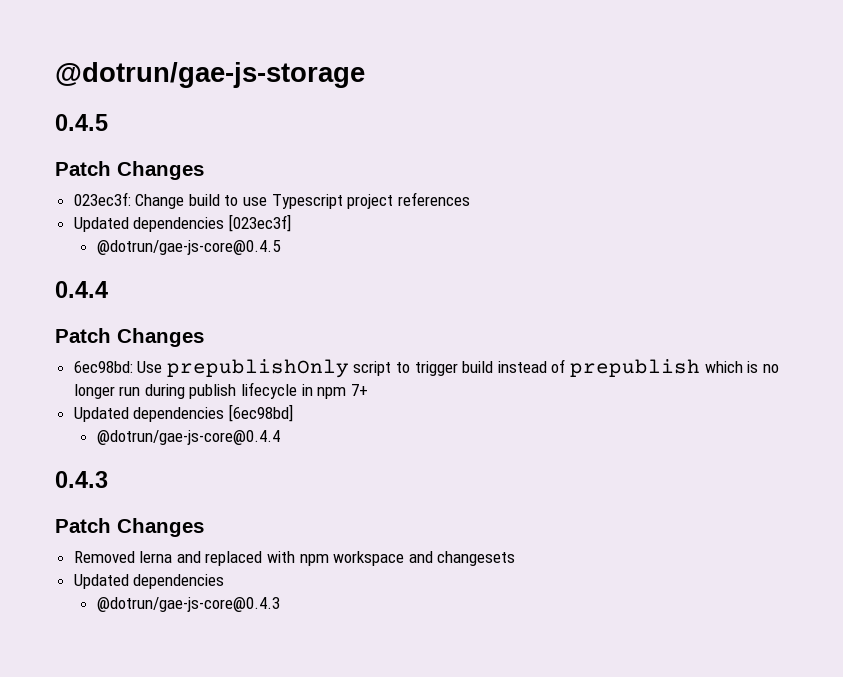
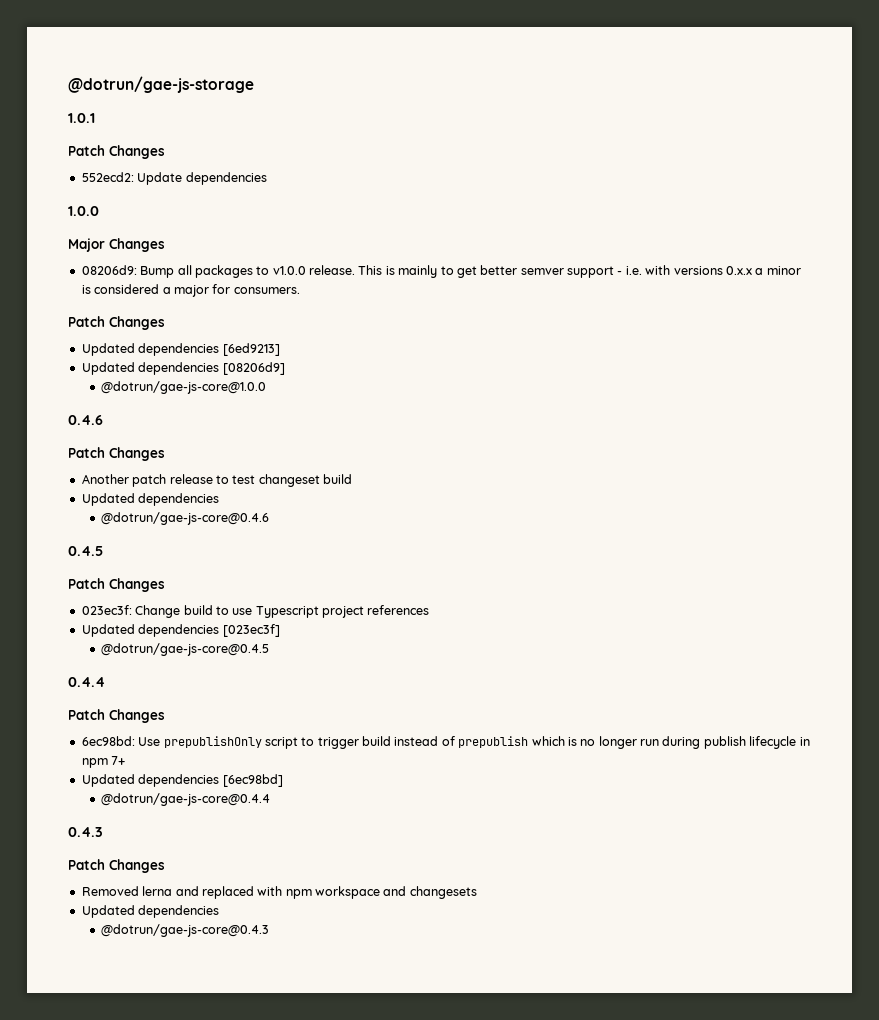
+ 1.0.1
+ Patch Changes
+ 552ecd2: Update dependencies
+ 1.0.0
+ Major Changes
+ 08206d9: Bump all packages to v1.0.0 release. This is mainly to get better semver support - i.e. with versions 0.x.x a minor is considered a major for consumers.
+ Patch Changes
+ Updated dependencies [6ed9213]
+ Updated dependencies [08206d9]
+ @dotrun/gae-js-core@1.0.0
+ 0.4.6
+ Patch Changes
+ Another patch release to test changeset build
+ Updated dependencies
+ @dotrun/gae-js-core@0.4.6

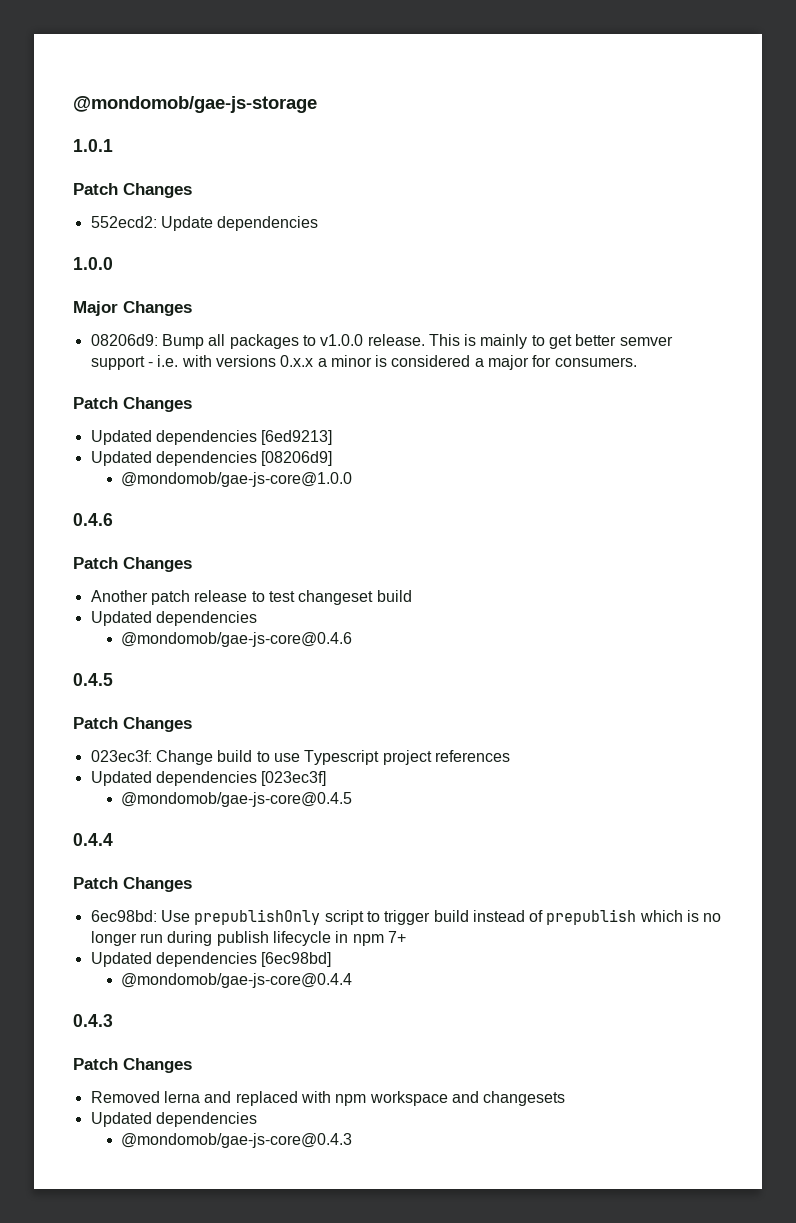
- @dotrun/gae-js-storage
+ @mondomob/gae-js-storage
- @dotrun/gae-js-core@1.0.0
+ @mondomob/gae-js-core@1.0.0
- @dotrun/gae-js-core@0.4.6
+ @mondomob/gae-js-core@0.4.6
- @dotrun/gae-js-core@0.4.5
+ @mondomob/gae-js-core@0.4.5
- @dotrun/gae-js-core@0.4.4
+ @mondomob/gae-js-core@0.4.4
- @dotrun/gae-js-core@0.4.3
+ @mondomob/gae-js-core@0.4.3

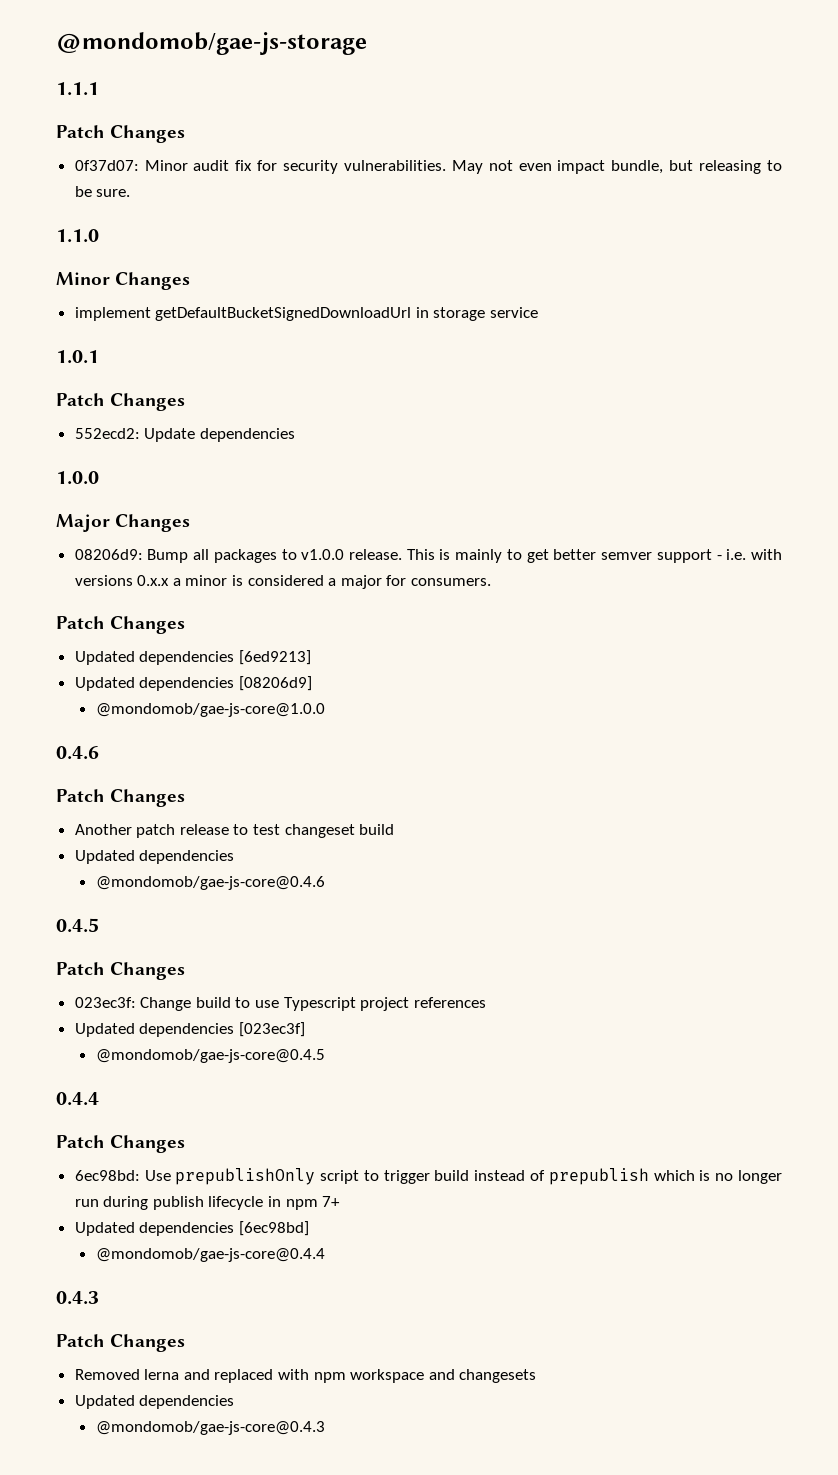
+ 1.1.1
+ Patch Changes
+ 0f37d07: Minor audit fix for security vulnerabilities. May not even impact bundle, but releasing to be sure.
+ 1.1.0
+ Minor Changes
+ implement getDefaultBucketSignedDownloadUrl in storage service

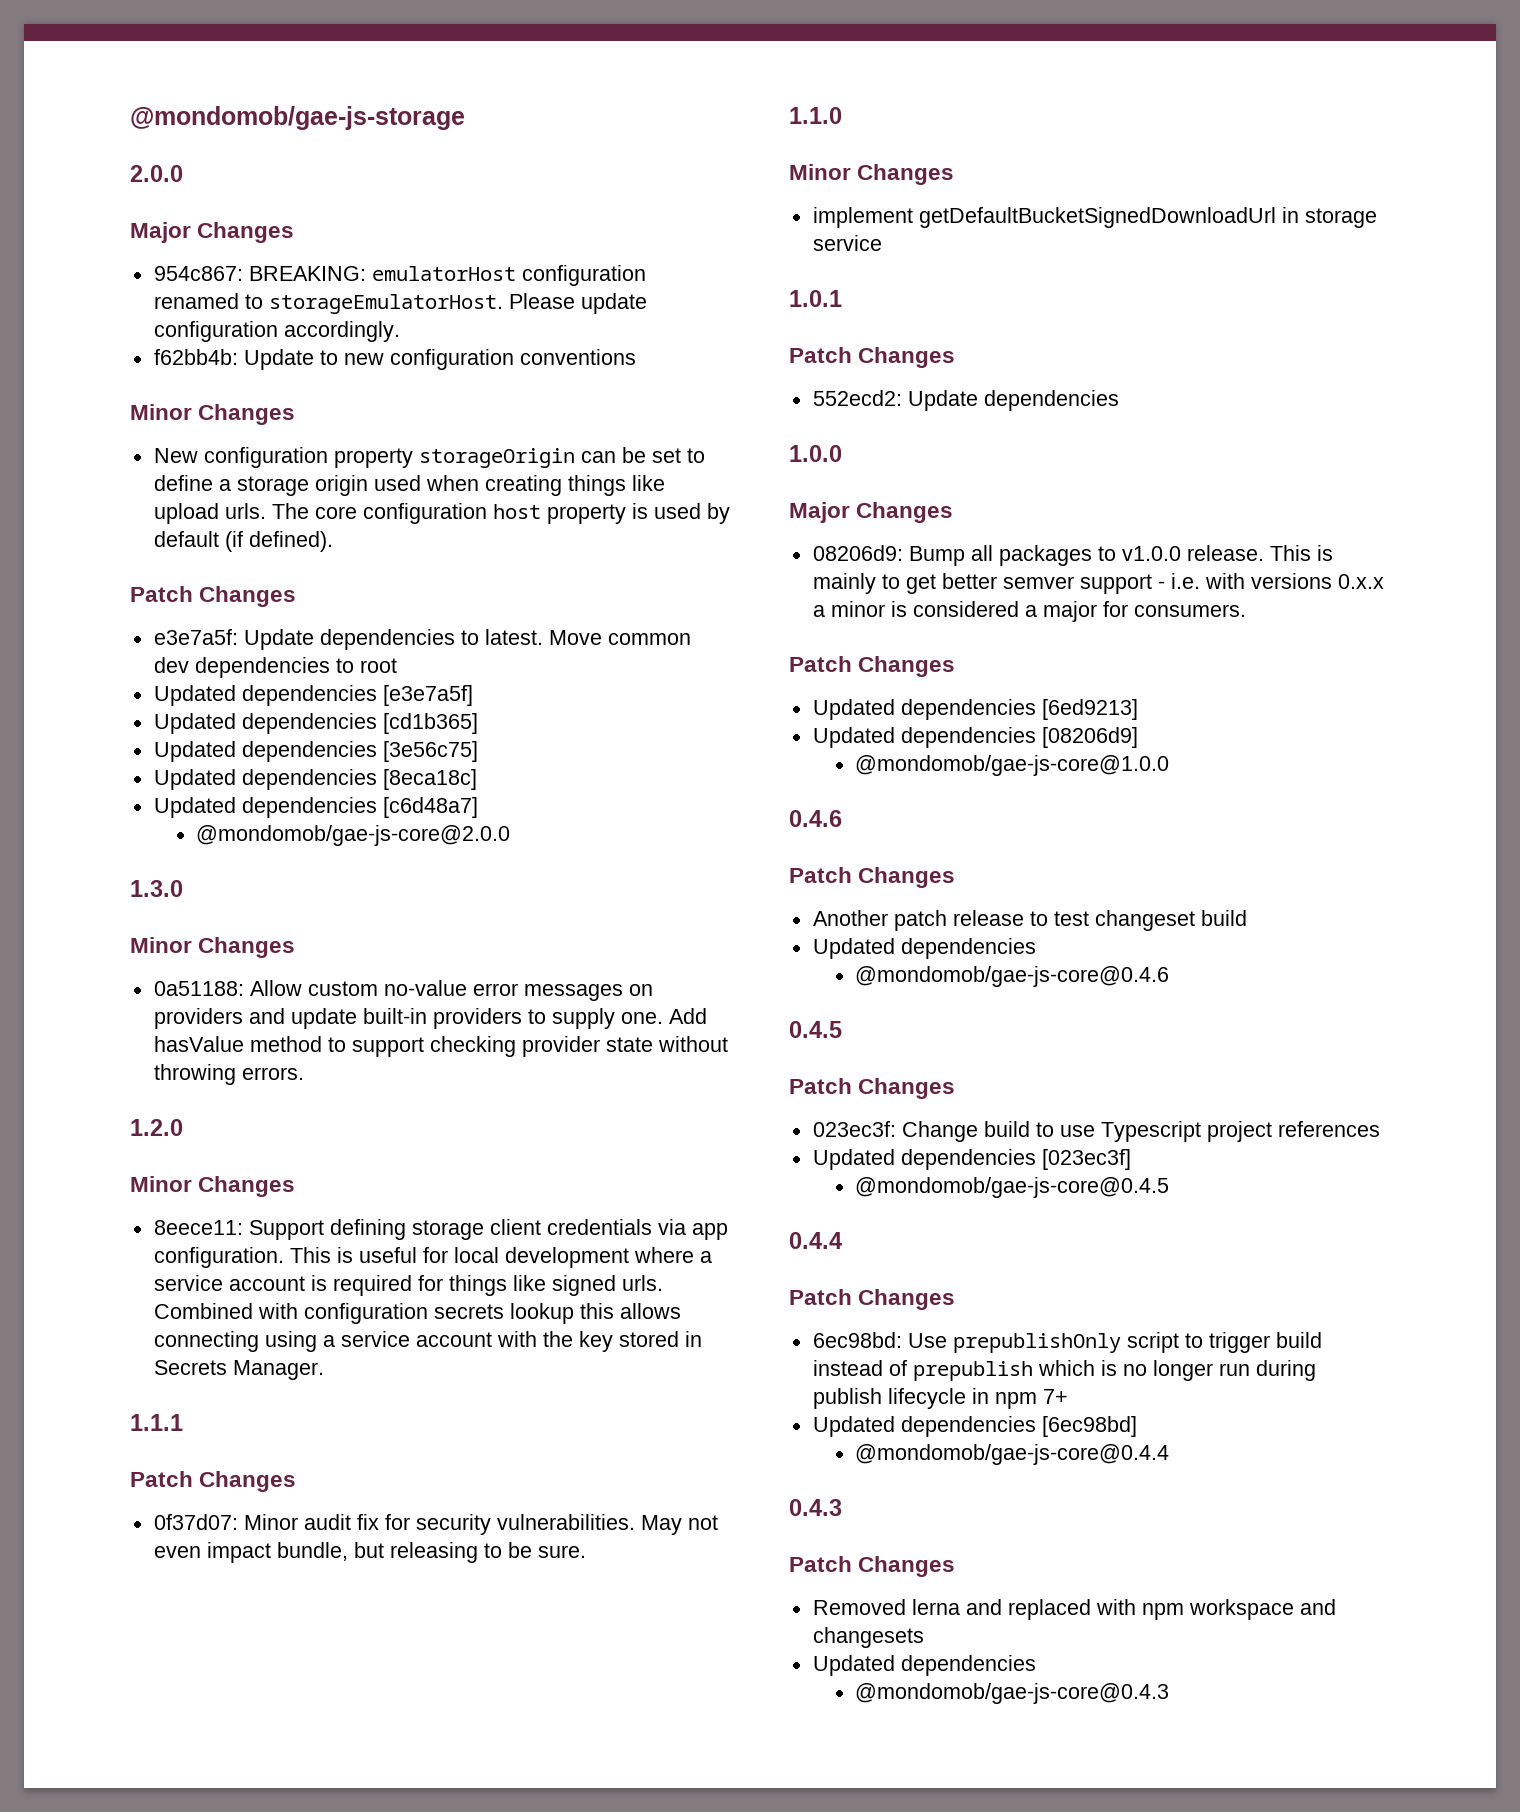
+ 2.0.0
+ Major Changes
+ 954c867: BREAKING: emulatorHost configuration renamed to storageEmulatorHost. Please update configuration accordingly.
+ f62bb4b: Update to new configuration conventions
+ Minor Changes
+ New configuration property storageOrigin can be set to define a storage origin used when creating things like upload urls. The core configuration host property is used by default (if defined).
+ Patch Changes
+ e3e7a5f: Update dependencies to latest. Move common dev dependencies to root
+ Updated dependencies [e3e7a5f]
+ Updated dependencies [cd1b365]
+ Updated dependencies [3e56c75]
+ Updated dependencies [8eca18c]
+ Updated dependencies [c6d48a7]
+ @mondomob/gae-js-core@2.0.0
+ 1.3.0
+ Minor Changes
+ 0a51188: Allow custom no-value error messages on providers and update built-in providers to supply one. Add hasValue method to support checking provider state without throwing errors.
+ 1.2.0
+ Minor Changes
+ 8eece11: Support defining storage client credentials via app configuration. This is useful for local development where a service account is required for things like signed urls. Combined with configuration secrets lookup this allows connecting using a service account with the key stored in Secrets Manager.

